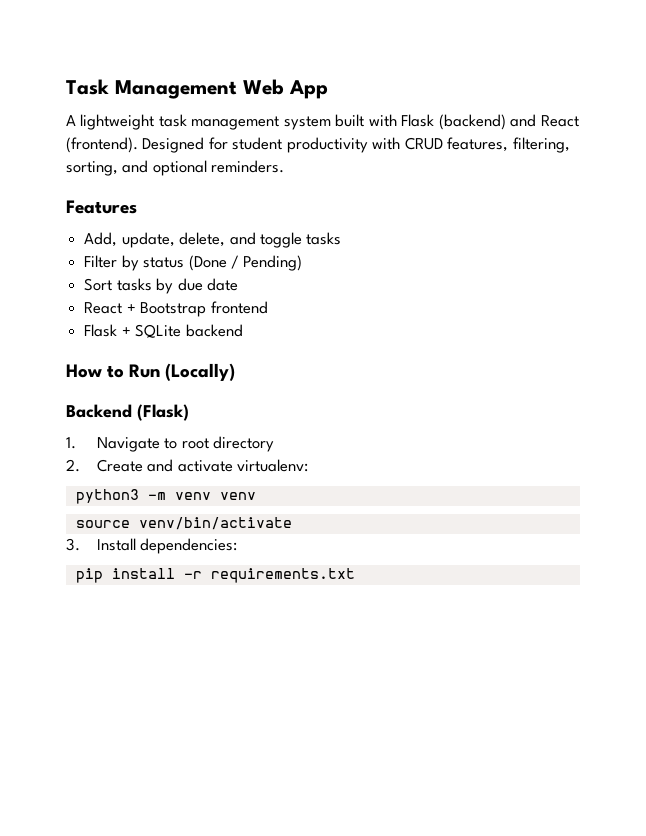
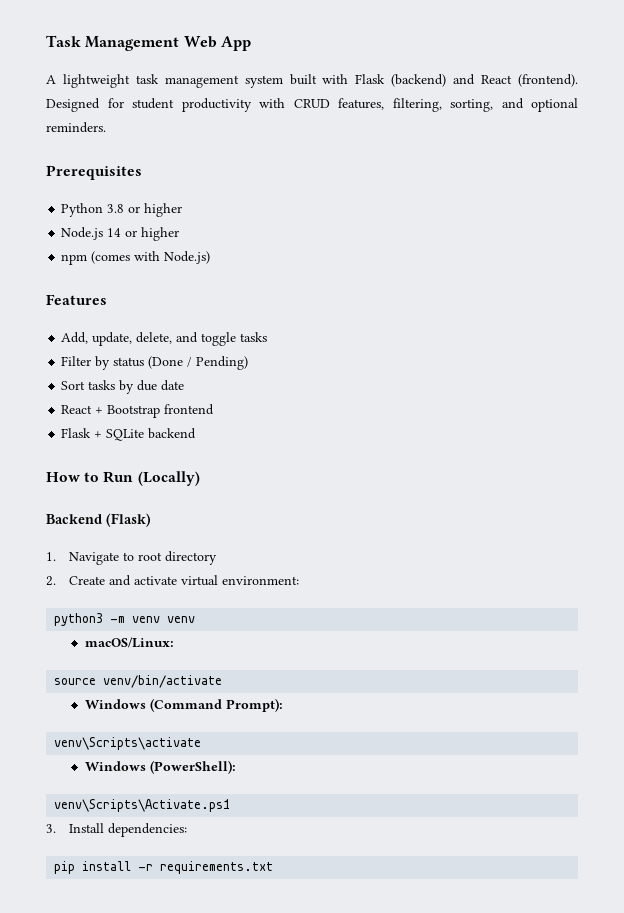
+ Prerequisites
+ Python 3.8 or higher
+ Node.js 14 or higher
+ npm (comes with Node.js)
- 2. Create and activate virtualenv:
+ 2. Create and activate virtual environment:
+ macOS/Linux:
+ Windows (Command Prompt):
+ venv\Scripts\activate
+ Windows (PowerShell):
+ venv\Scripts\Activate.ps1

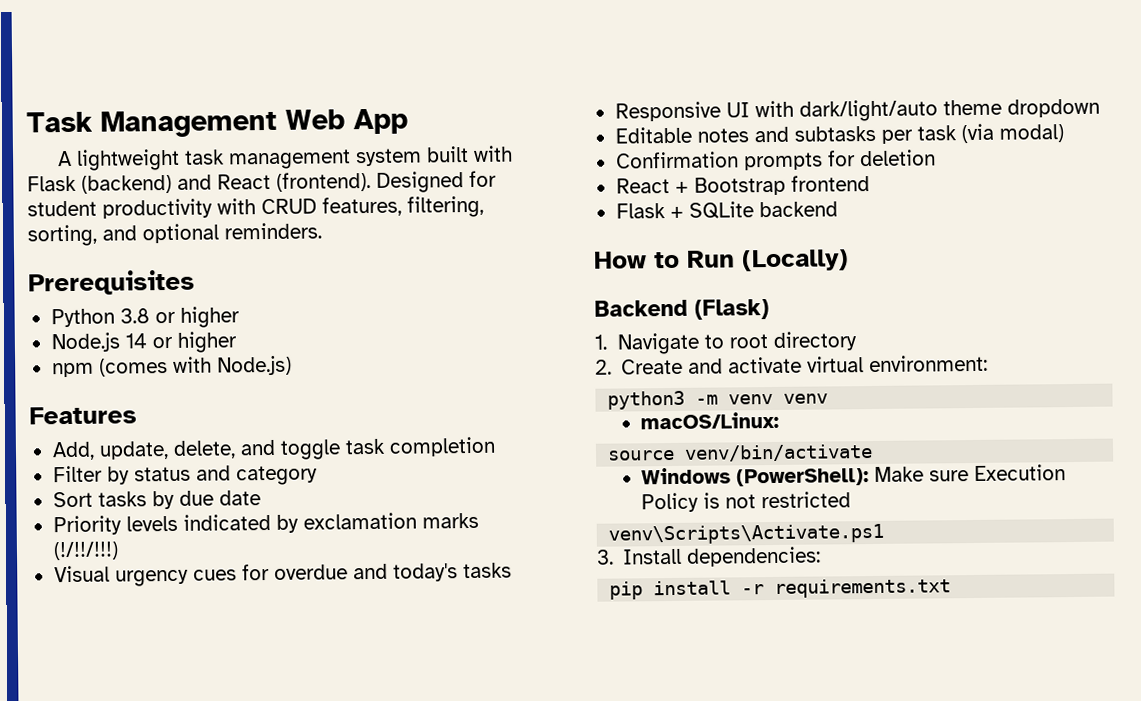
- Add, update, delete, and toggle tasks
+ Add, update, delete, and toggle task completion
- Filter by status (Done / Pending)
+ Filter by status and category
+ Priority levels indicated by exclamation marks (!/!!/!!!)
+ Visual urgency cues for overdue and today's tasks
+ Responsive UI with dark/light/auto theme dropdown
+ Editable notes and subtasks per task (via modal)
+ Confirmation prompts for deletion
- Windows (Command Prompt):
- venv\Scripts\activate
- Windows (PowerShell):
+ Windows (PowerShell): Make sure Execution Policy is not restricted

